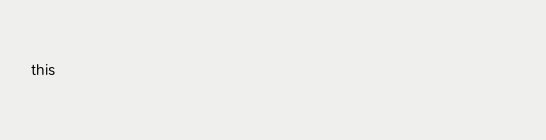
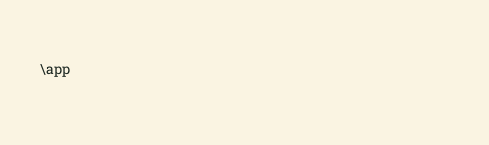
- this
+ \app

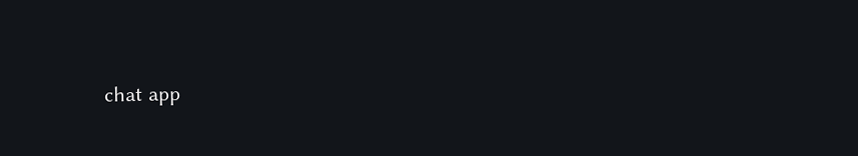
- \app
+ chat app

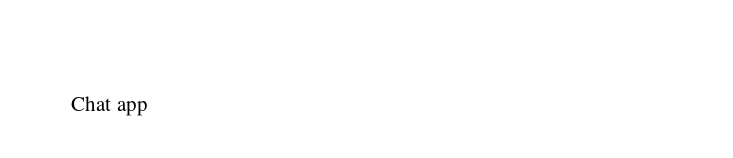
- chat app
+ Chat app

